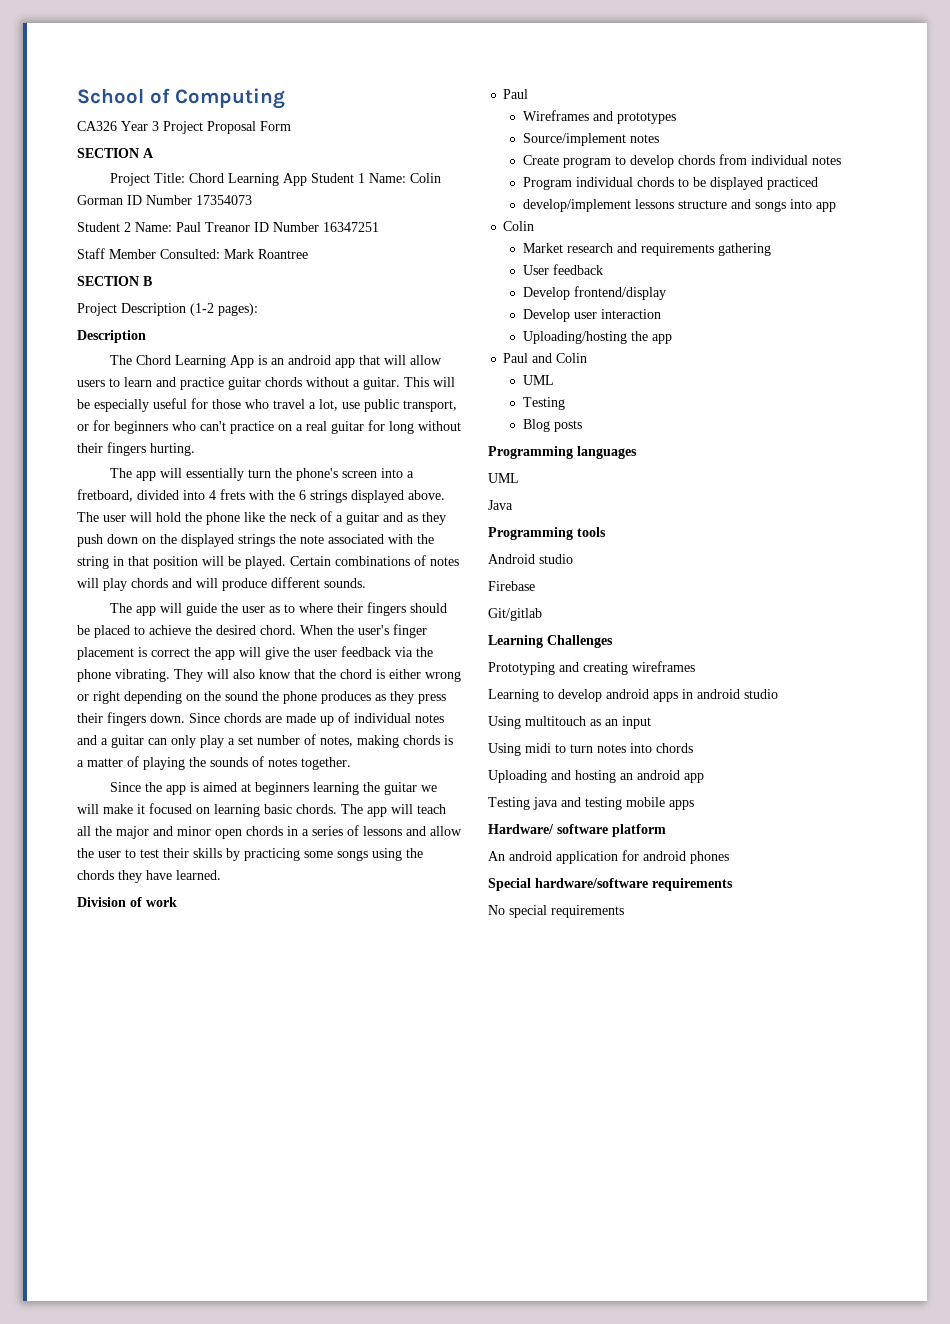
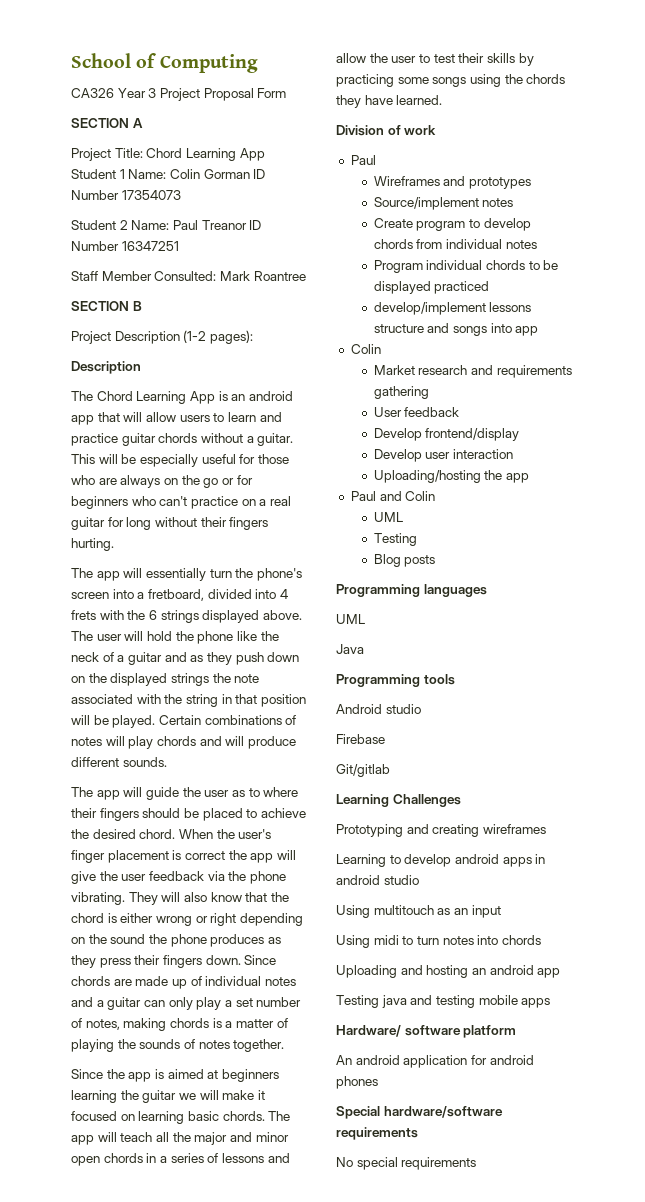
- This will be especially useful for those who travel a lot, use public transport, or for beginners who can't practice on a real guitar for long without their fingers hurting.
+ This will be especially useful for those who are always on the go or for beginners who can't practice on a real guitar for long without their fingers hurting.

